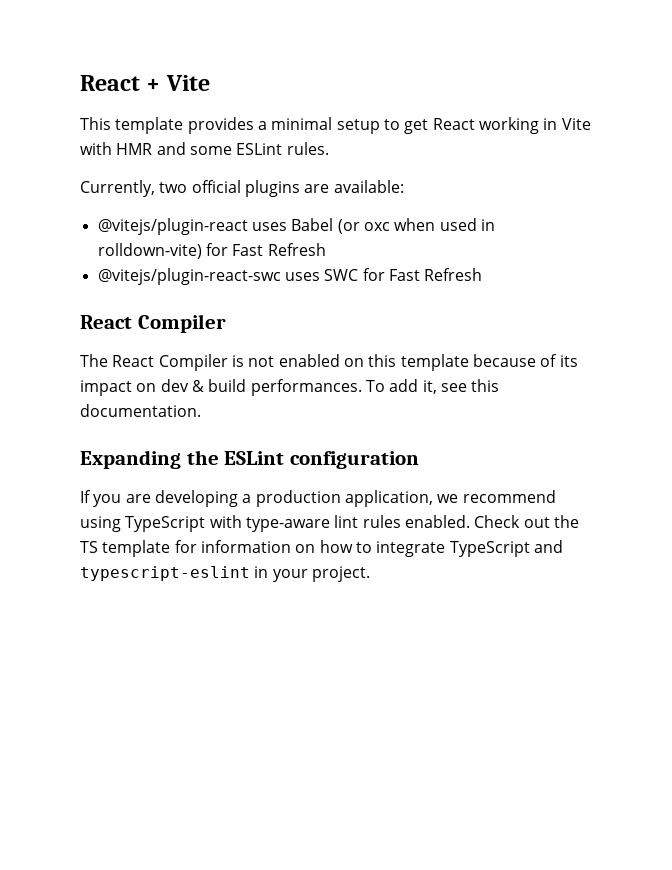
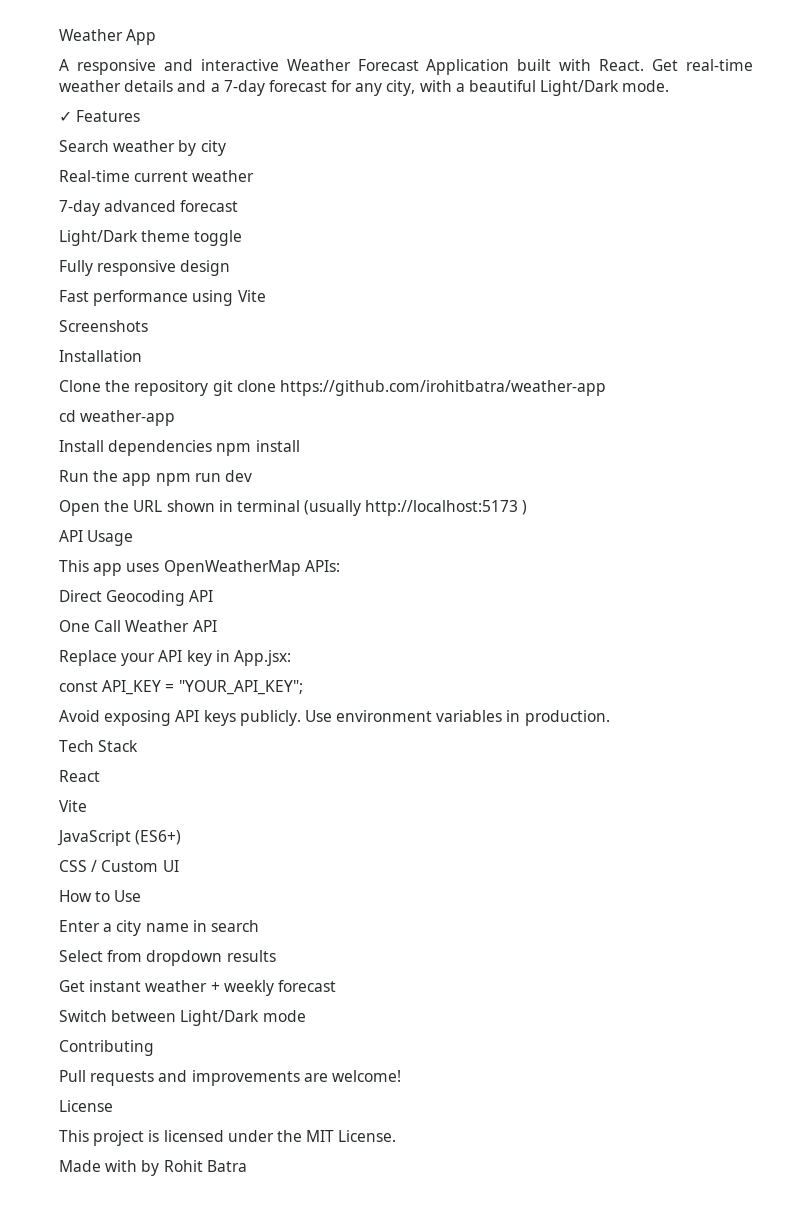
- React + Vite
- This template provides a minimal setup to get React working in Vite with HMR and some ESLint rules.
- Currently, two official plugins are available:
- @vitejs/plugin-react uses Babel (or oxc when used in rolldown-vite) for Fast Refresh
- @vitejs/plugin-react-swc uses SWC for Fast Refresh
- React Compiler
- The React Compiler is not enabled on this template because of its impact on dev & build performances. To add it, see this documentation.
- Expanding the ESLint configuration
- If you are developing a production application, we recommend using TypeScript with type-aware lint rules enabled. Check out the TS template for information on how to integrate TypeScript and typescript-eslint in your project.
+ Weather App
+ A responsive and interactive Weather Forecast Application built with React. Get real-time weather details and a 7-day forecast for any city, with a beautiful Light/Dark mode.
+ ✓ Features
+ Search weather by city
+ Real-time current weather
+ 7-day advanced forecast
+ Light/Dark theme toggle
+ Fully responsive design
+ Fast performance using Vite
+ Screenshots
+ Installation
+ Clone the repository git clone https://github.com/irohitbatra/weather-app
+ cd weather-app
+ Install dependencies npm install
+ Run the app npm run dev
+ Open the URL shown in terminal (usually http://localhost:5173 )
+ API Usage
+ This app uses OpenWeatherMap APIs:
+ Direct Geocoding API
+ One Call Weather API
+ Replace your API key in App.jsx:
+ const API_KEY = "YOUR_API_KEY";
+ Avoid exposing API keys publicly. Use environment variables in production.
+ Tech Stack
+ React
+ Vite
+ JavaScript (ES6+)
+ CSS / Custom UI
+ How to Use
+ Enter a city name in search
+ Select from dropdown results
+ Get instant weather + weekly forecast
+ Switch between Light/Dark mode
+ Contributing
+ Pull requests and improvements are welcome!
+ License
+ This project is licensed under the MIT License.
+ Made with by Rohit Batra

